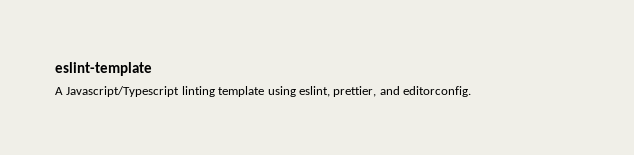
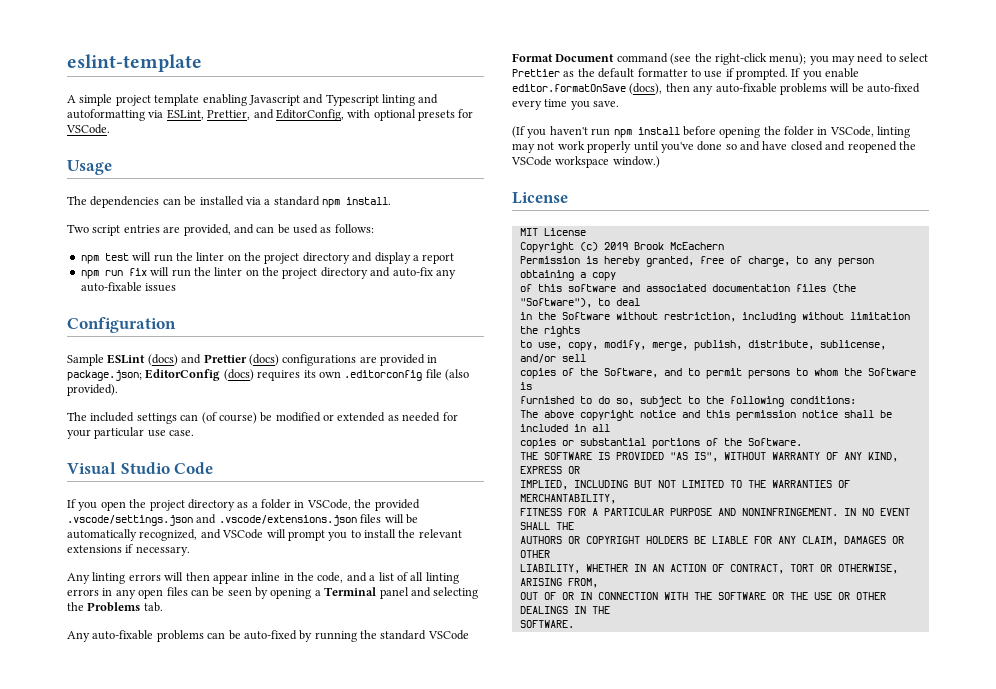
- A Javascript/Typescript linting template using eslint, prettier, and editorconfig.
+ A simple project template enabling Javascript and Typescript linting and autoformatting via ESLint, Prettier, and EditorConfig, with optional presets for VSCode.
+ Usage
+ The dependencies can be installed via a standard npm install.
+ Two script entries are provided, and can be used as follows:
+ npm test will run the linter on the project directory and display a report
+ npm run fix will run the linter on the project directory and auto-fix any auto-fixable issues
+ Configuration
+ Sample ESLint (docs) and Prettier (docs) configurations are provided in package.json; EditorConfig (docs) requires its own .editorconfig file (also provided).
+ The included settings can (of course) be modified or extended as needed for your particular use case.
+ Visual Studio Code
+ If you open the project directory as a folder in VSCode, the provided .vscode/settings.json and .vscode/extensions.json files will be automatically recognized, and VSCode will prompt you to install the relevant extensions if necessary.
+ Any linting errors will then appear inline in the code, and a list of all linting errors in any open files can be seen by opening a Terminal panel and selecting the Problems tab.
+ Any auto-fixable problems can be auto-fixed by running the standard VSCode Format Document command (see the right-click menu); you may need to select Prettier as the default formatter to use if prompted. If you enable editor.formatOnSave (docs), then any auto-fixable problems will be auto-fixed every time you save.
+ (If you haven't run npm install before opening the folder in VSCode, linting may not work properly until you've done so and have closed and reopened the VSCode workspace window.)
+ License
+ MIT License
+ Copyright (c) 2019 Brook McEachern
+ Permission is hereby granted, free of charge, to any person obtaining a copy
+ of this software and associated documentation files (the "Software"), to deal
+ in the Software without restriction, including without limitation the rights
+ to use, copy, modify, merge, publish, distribute, sublicense, and/or sell
+ copies of the Software, and to permit persons to whom the Software is
+ furnished to do so, subject to the following conditions:
+ The above copyright notice and this permission notice shall be included in all
+ copies or substantial portions of the Software.
+ THE SOFTWARE IS PROVIDED "AS IS", WITHOUT WARRANTY OF ANY KIND, EXPRESS OR
+ IMPLIED, INCLUDING BUT NOT LIMITED TO THE WARRANTIES OF MERCHANTABILITY,
+ FITNESS FOR A PARTICULAR PURPOSE AND NONINFRINGEMENT. IN NO EVENT SHALL THE
+ AUTHORS OR COPYRIGHT HOLDERS BE LIABLE FOR ANY CLAIM, DAMAGES OR OTHER
+ LIABILITY, WHETHER IN AN ACTION OF CONTRACT, TORT OR OTHERWISE, ARISING FROM,
+ OUT OF OR IN CONNECTION WITH THE SOFTWARE OR THE USE OR OTHER DEALINGS IN THE
+ SOFTWARE.

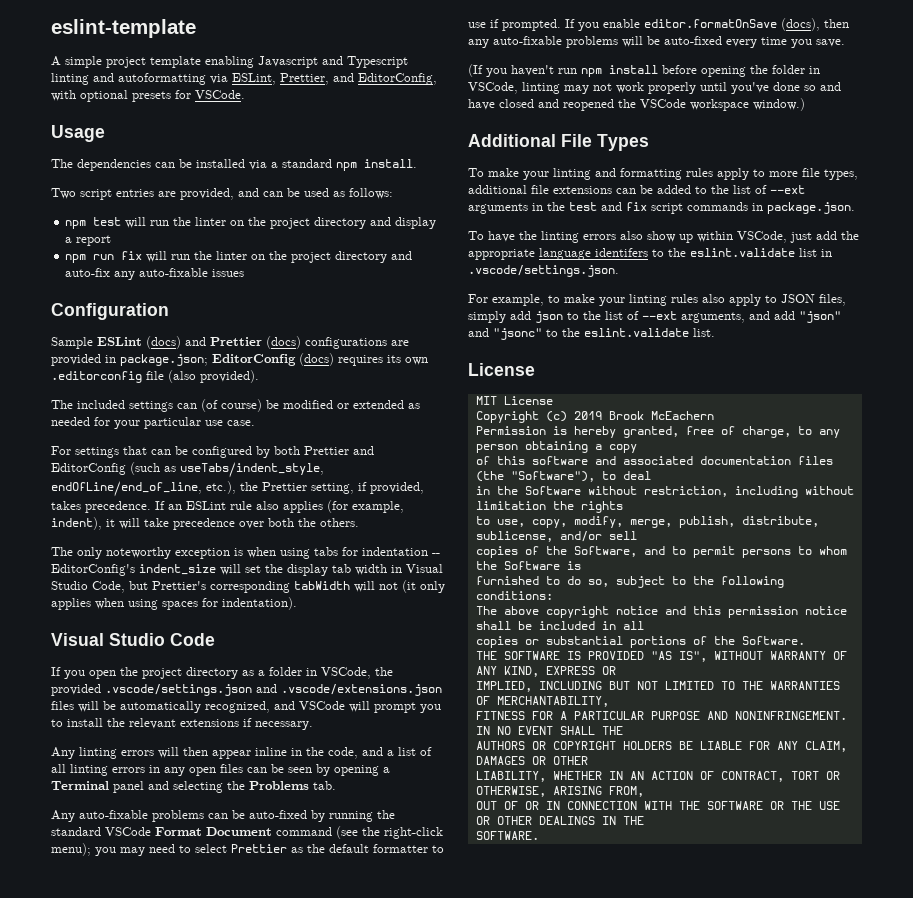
+ For settings that can be configured by both Prettier and EditorConfig (such as useTabs/indent_style, endOfLine/end_of_line, etc.), the Prettier setting, if provided, takes precedence. If an ESLint rule also applies (for example, indent), it will take precedence over both the others.
+ The only noteworthy exception is when using tabs for indentation -- EditorConfig's indent_size will set the display tab width in Visual Studio Code, but Prettier's corresponding tabWidth will not (it only applies when using spaces for indentation).
+ Additional File Types
+ To make your linting and formatting rules apply to more file types, additional file extensions can be added to the list of --ext arguments in the test and fix script commands in package.json.
+ To have the linting errors also show up within VSCode, just add the appropriate language identifers to the eslint.validate list in .vscode/settings.json.
+ For example, to make your linting rules also apply to JSON files, simply add json to the list of --ext arguments, and add "json" and "jsonc" to the eslint.validate list.

